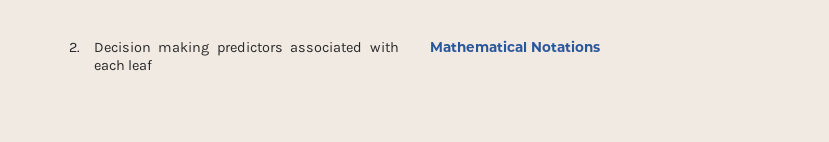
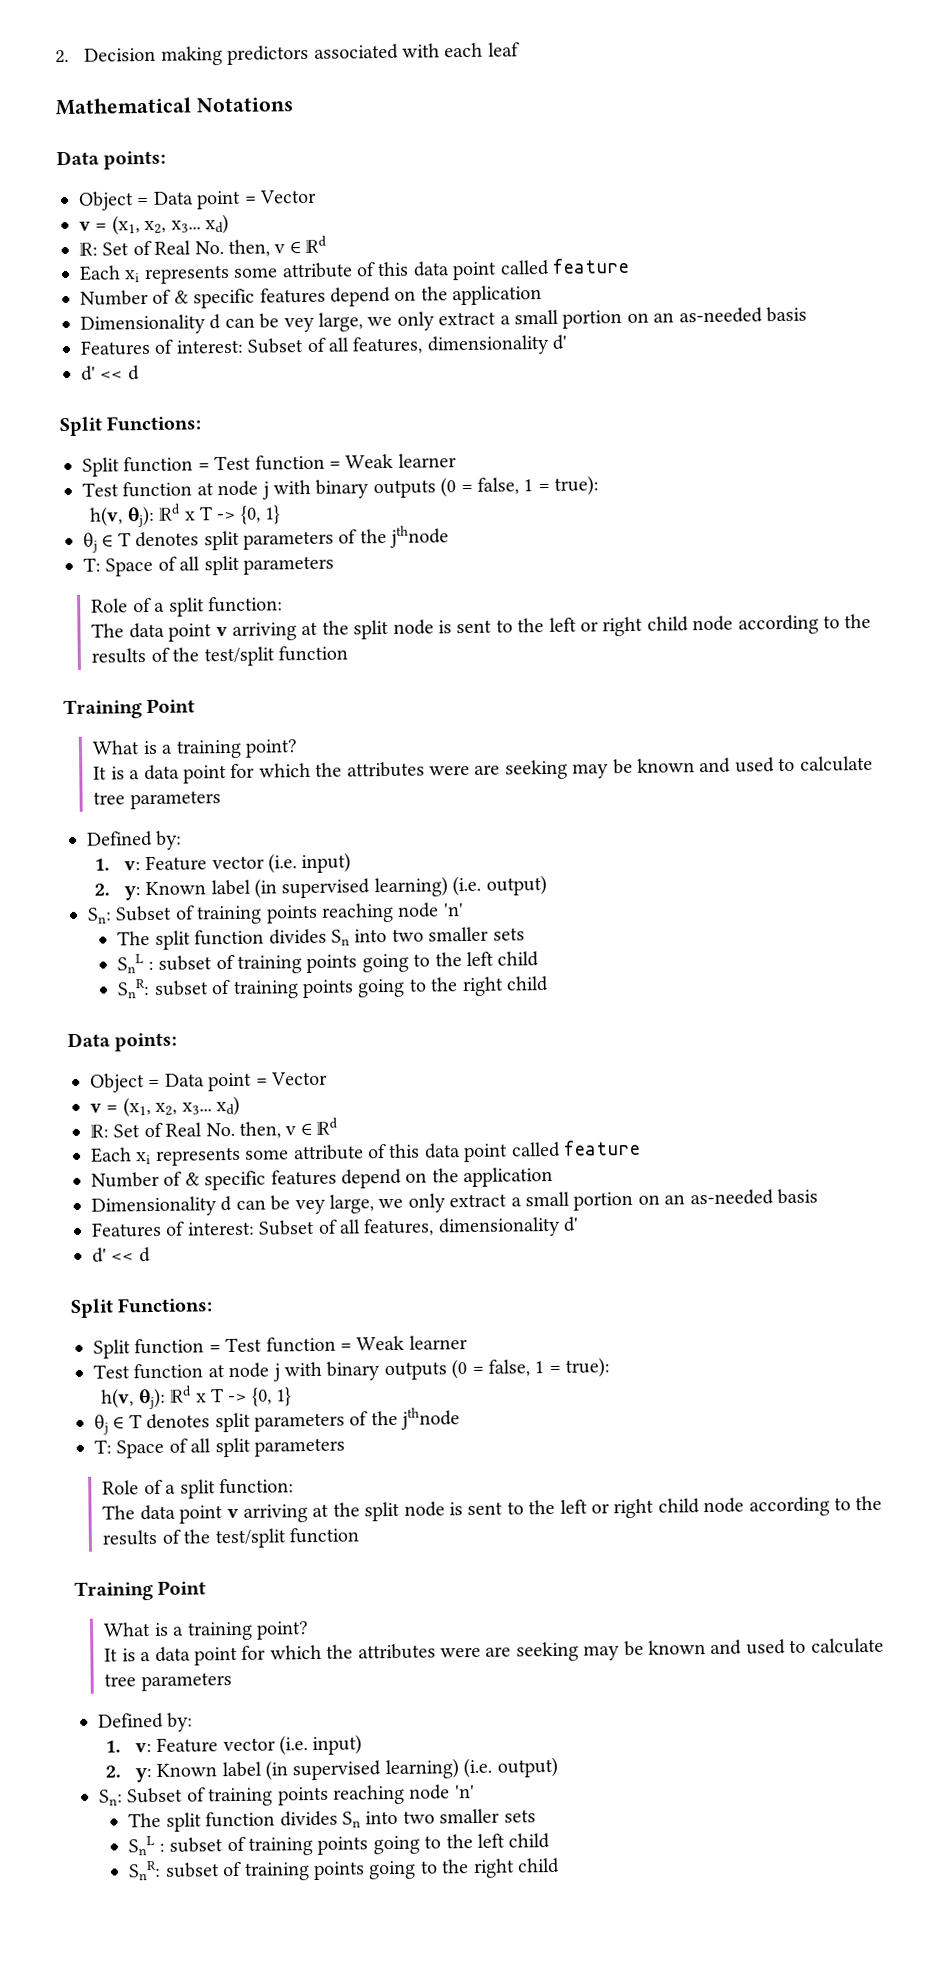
  Mathematical Notations
+ Data points:
+ Object = Data point = Vector
+ v = (x1, x2, x3... xd)
+ ℝ: Set of Real No. then, v ∈ ℝd
+ Each xi represents some attribute of this data point called feature
+ Number of & specific features depend on the application
+ Dimensionality d can be vey large, we only extract a small portion on an as-needed basis
+ Features of interest: Subset of all features, dimensionality d'
+ d' << d
+ Split Functions:
+ Split function = Test function = Weak learner
+ Test function at node j with binary outputs (0 = false, 1 = true):
+ h(v, θj): ℝd x Τ -> {0, 1}
+ θj ∈ Τ denotes split parameters of the jthnode
+ Τ: Space of all split parameters
+ Role of a split function:
+ The data point v arriving at the split node is sent to the left or right child node according to the results of the test/split function
+ Training Point
+ What is a training point?
+ It is a data point for which the attributes were are seeking may be known and used to calculate tree parameters
+ Defined by:
+ 1. v: Feature vector (i.e. input)
+ 2. y: Known label (in supervised learning) (i.e. output)
+ Sn: Subset of training points reaching node 'n'
+ The split function divides Sn into two smaller sets
+ SnL : subset of training points going to the left child
+ SnR: subset of training points going to the right child
+ Data points:
+ Object = Data point = Vector
+ v = (x1, x2, x3... xd)
+ ℝ: Set of Real No. then, v ∈ ℝd
+ Each xi represents some attribute of this data point called feature
+ Number of & specific features depend on the application
+ Dimensionality d can be vey large, we only extract a small portion on an as-needed basis
+ Features of interest: Subset of all features, dimensionality d'
+ d' << d
+ Split Functions:
+ Split function = Test function = Weak learner
+ Test function at node j with binary outputs (0 = false, 1 = true):
+ h(v, θj): ℝd x Τ -> {0, 1}
+ θj ∈ Τ denotes split parameters of the jthnode
+ Τ: Space of all split parameters
+ Role of a split function:
+ The data point v arriving at the split node is sent to the left or right child node according to the results of the test/split function
+ Training Point
+ What is a training point?
+ It is a data point for which the attributes were are seeking may be known and used to calculate tree parameters
+ Defined by:
+ 1. v: Feature vector (i.e. input)
+ 2. y: Known label (in supervised learning) (i.e. output)
+ Sn: Subset of training points reaching node 'n'
+ The split function divides Sn into two smaller sets
+ SnL : subset of training points going to the left child
+ SnR: subset of training points going to the right child

